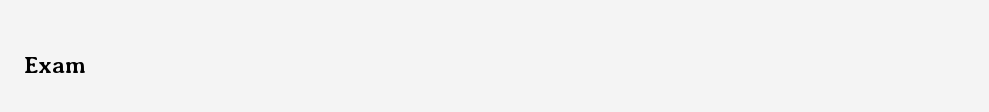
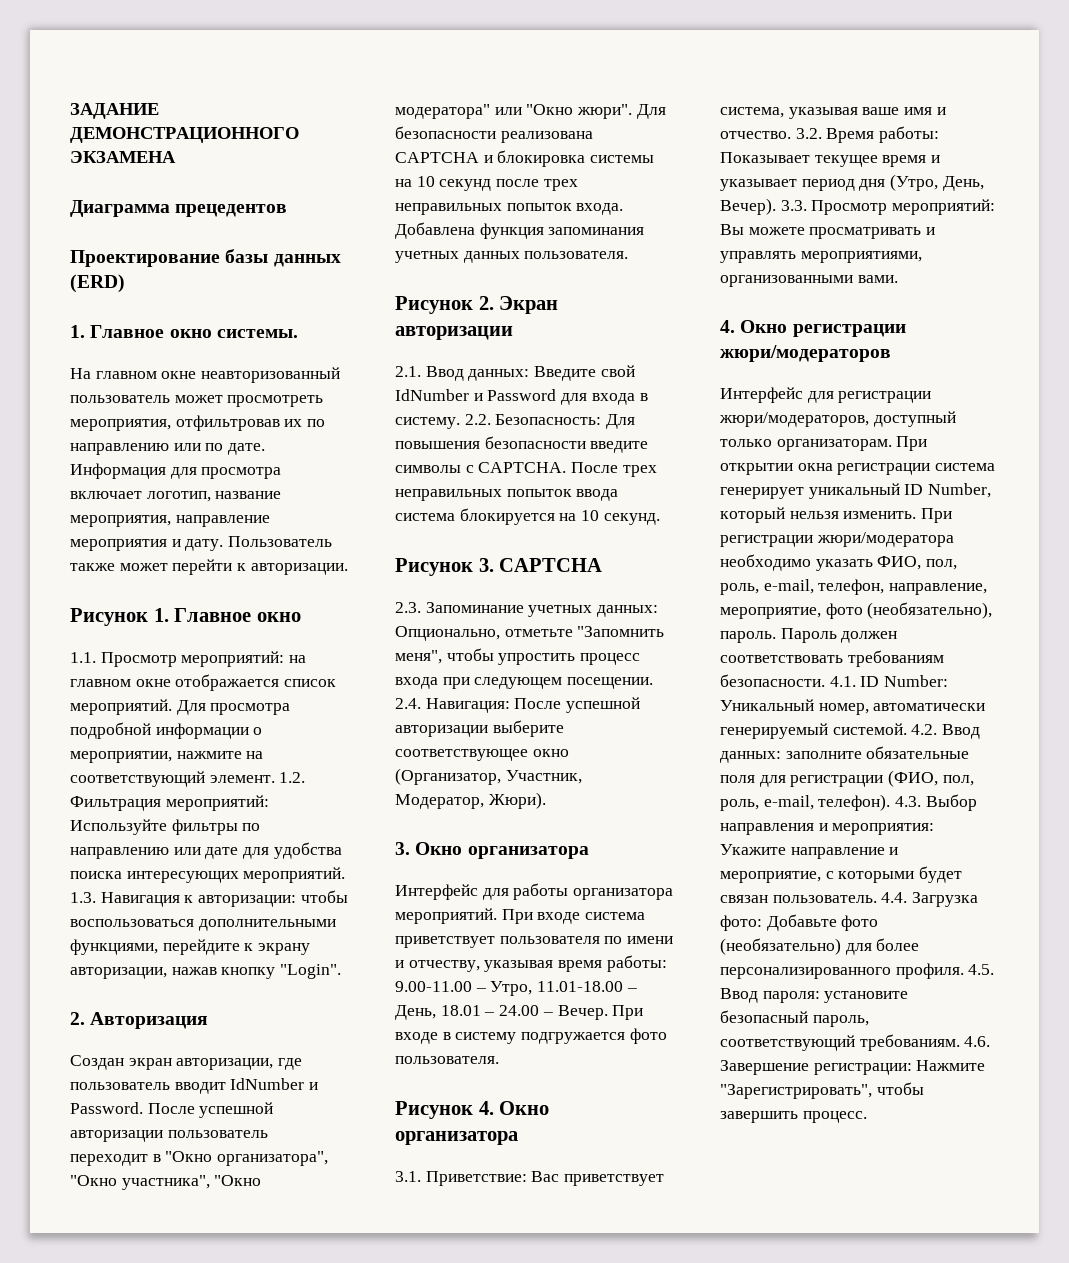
- Exam
+ ЗАДАНИЕ ДЕМОНСТРАЦИОННОГО ЭКЗАМЕНА
+ Диаграмма прецедентов
+ Проектирование базы данных (ERD)
+ 1. Главное окно системы.
+ На главном окне неавторизованный пользователь может просмотреть мероприятия, отфильтровав их по направлению или по дате. Информация для просмотра включает логотип, название мероприятия, направление мероприятия и дату. Пользователь также может перейти к авторизации.
+ Рисунок 1. Главное окно
+ 1.1. Просмотр мероприятий: на главном окне отображается список мероприятий. Для просмотра подробной информации о мероприятии, нажмите на соответствующий элемент. 1.2. Фильтрация мероприятий: Используйте фильтры по направлению или дате для удобства поиска интересующих мероприятий. 1.3. Навигация к авторизации: чтобы воспользоваться дополнительными функциями, перейдите к экрану авторизации, нажав кнопку "Login".
+ 2. Авторизация
+ Создан экран авторизации, где пользователь вводит IdNumber и Password. После успешной авторизации пользователь переходит в "Окно организатора", "Окно участника", "Окно модератора" или "Окно жюри". Для безопасности реализована CAPTCHA и блокировка системы на 10 секунд после трех неправильных попыток входа. Добавлена функция запоминания учетных данных пользователя.
+ Рисунок 2. Экран авторизации
+ 2.1. Ввод данных: Введите свой IdNumber и Password для входа в систему. 2.2. Безопасность: Для повышения безопасности введите символы с CAPTCHA. После трех неправильных попыток ввода система блокируется на 10 секунд.
+ Рисунок 3. CAPTCHA
+ 2.3. Запоминание учетных данных: Опционально, отметьте "Запомнить меня", чтобы упростить процесс входа при следующем посещении. 2.4. Навигация: После успешной авторизации выберите соответствующее окно (Организатор, Участник, Модератор, Жюри).
+ 3. Окно организатора
+ Интерфейс для работы организатора мероприятий. При входе система приветствует пользователя по имени и отчеству, указывая время работы: 9.00-11.00 – Утро, 11.01-18.00 – День, 18.01 – 24.00 – Вечер. При входе в систему подгружается фото пользователя.
+ Рисунок 4. Окно организатора
+ 3.1. Приветствие: Вас приветствует система, указывая ваше имя и отчество. 3.2. Время работы: Показывает текущее время и указывает период дня (Утро, День, Вечер). 3.3. Просмотр мероприятий: Вы можете просматривать и управлять мероприятиями, организованными вами.
+ 4. Окно регистрации жюри/модераторов
+ Интерфейс для регистрации жюри/модераторов, доступный только организаторам. При открытии окна регистрации система генерирует уникальный ID Number, который нельзя изменить. При регистрации жюри/модератора необходимо указать ФИО, пол, роль, e-mail, телефон, направление, мероприятие, фото (необязательно), пароль. Пароль должен соответствовать требованиям безопасности. 4.1. ID Number: Уникальный номер, автоматически генерируемый системой. 4.2. Ввод данных: заполните обязательные поля для регистрации (ФИО, пол, роль, e-mail, телефон). 4.3. Выбор направления и мероприятия: Укажите направление и мероприятие, с которыми будет связан пользователь. 4.4. Загрузка фото: Добавьте фото (необязательно) для более персонализированного профиля. 4.5. Ввод пароля: установите безопасный пароль, соответствующий требованиям. 4.6. Завершение регистрации: Нажмите "Зарегистрировать", чтобы завершить процесс.

